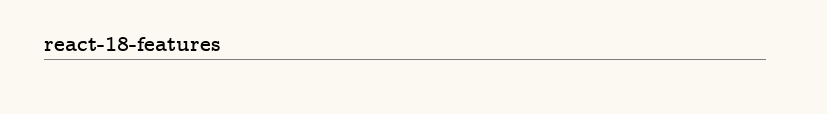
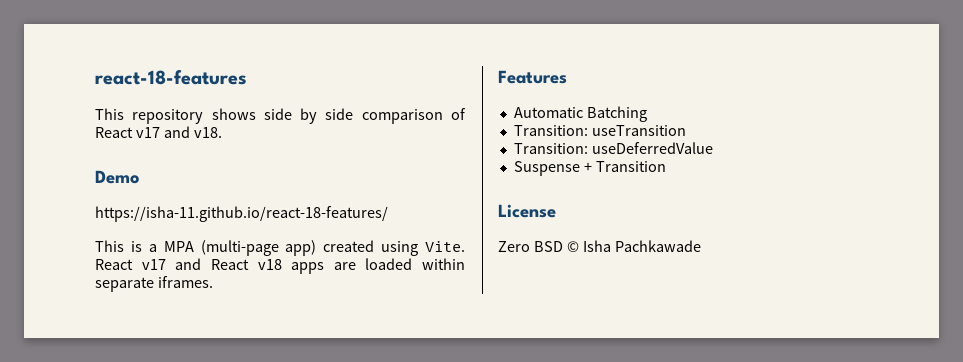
+ This repository shows side by side comparison of React v17 and v18.
+ Demo
+ https://isha-11.github.io/react-18-features/
+ This is a MPA (multi-page app) created using Vite. React v17 and React v18 apps are loaded within separate iframes.
+ Features
+ Automatic Batching
+ Transition: useTransition
+ Transition: useDeferredValue
+ Suspense + Transition
+ License
+ Zero BSD © Isha Pachkawade

